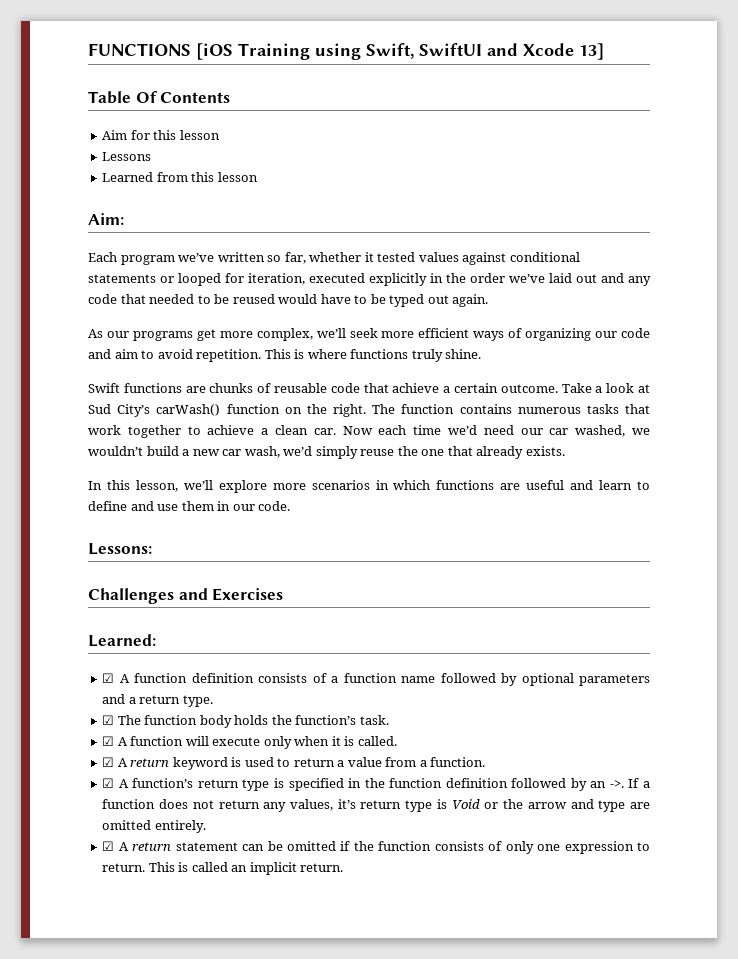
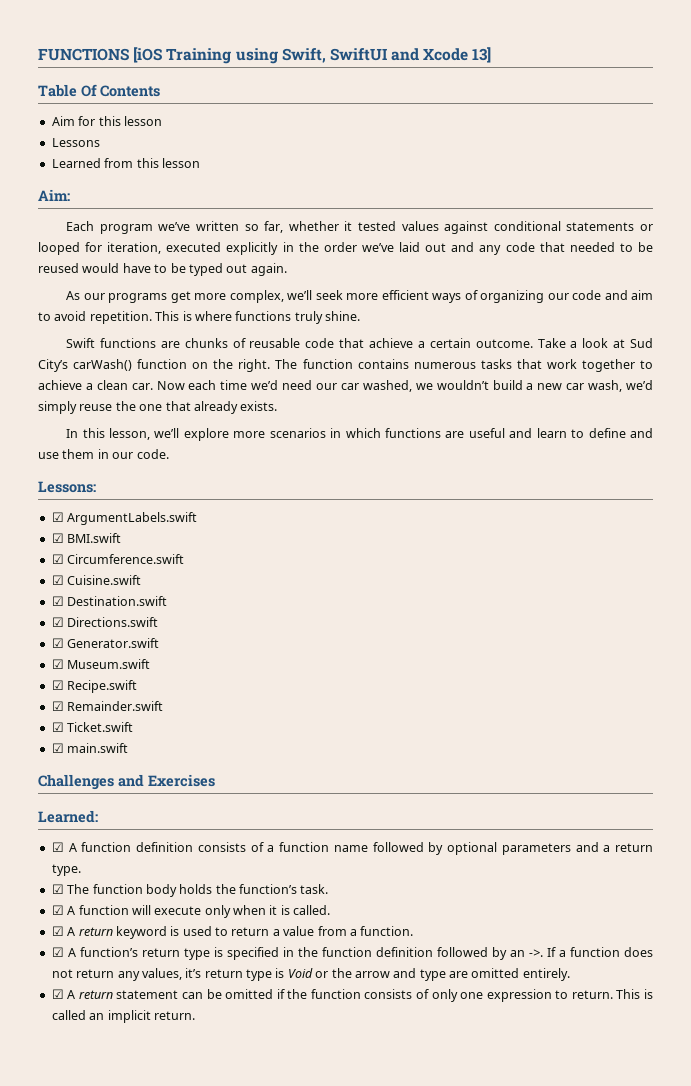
+ ☑ ArgumentLabels.swift
+ ☑ BMI.swift
+ ☑ Circumference.swift
+ ☑ Cuisine.swift
+ ☑ Destination.swift
+ ☑ Directions.swift
+ ☑ Generator.swift
+ ☑ Museum.swift
+ ☑ Recipe.swift
+ ☑ Remainder.swift
+ ☑ Ticket.swift
+ ☑ main.swift

